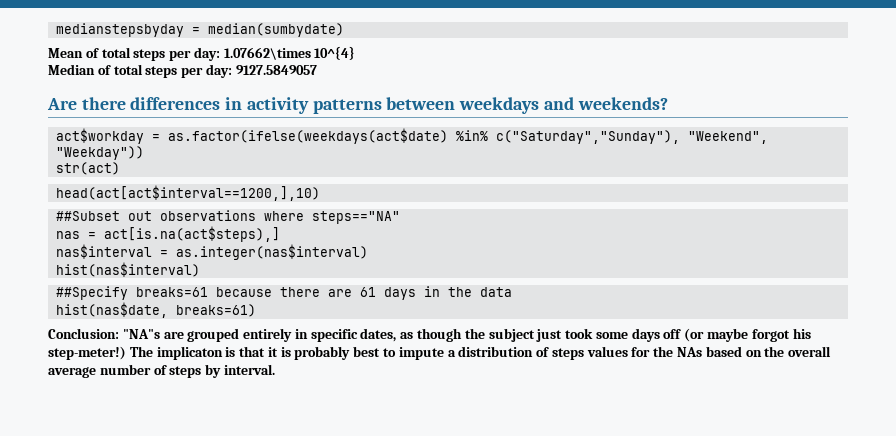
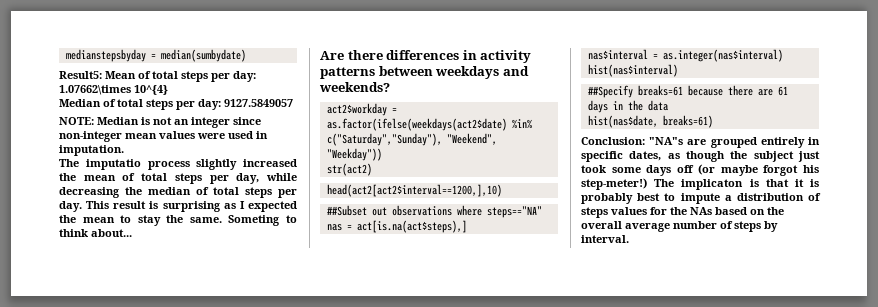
- Mean of total steps per day: 1.07662\times 10^{4}
+ Result5: Mean of total steps per day: 1.07662\times 10^{4}
+ NOTE: Median is not an integer since non-integer mean values were used in imputation.
+ The imputatio process slightly increased the mean of total steps per day, while decreasing the median of total steps per day. This result is surprising as I expected the mean to stay the same. Someting to think about...
- act$workday = as.factor(ifelse(weekdays(act$date) %in% c("Saturday","Sunday"), "Weekend", "Weekday"))
+ act2$workday = as.factor(ifelse(weekdays(act2$date) %in% c("Saturday","Sunday"), "Weekend", "Weekday"))
- str(act)
- head(act[act$interval==1200,],10)
+ str(act2)
+ head(act2[act2$interval==1200,],10)

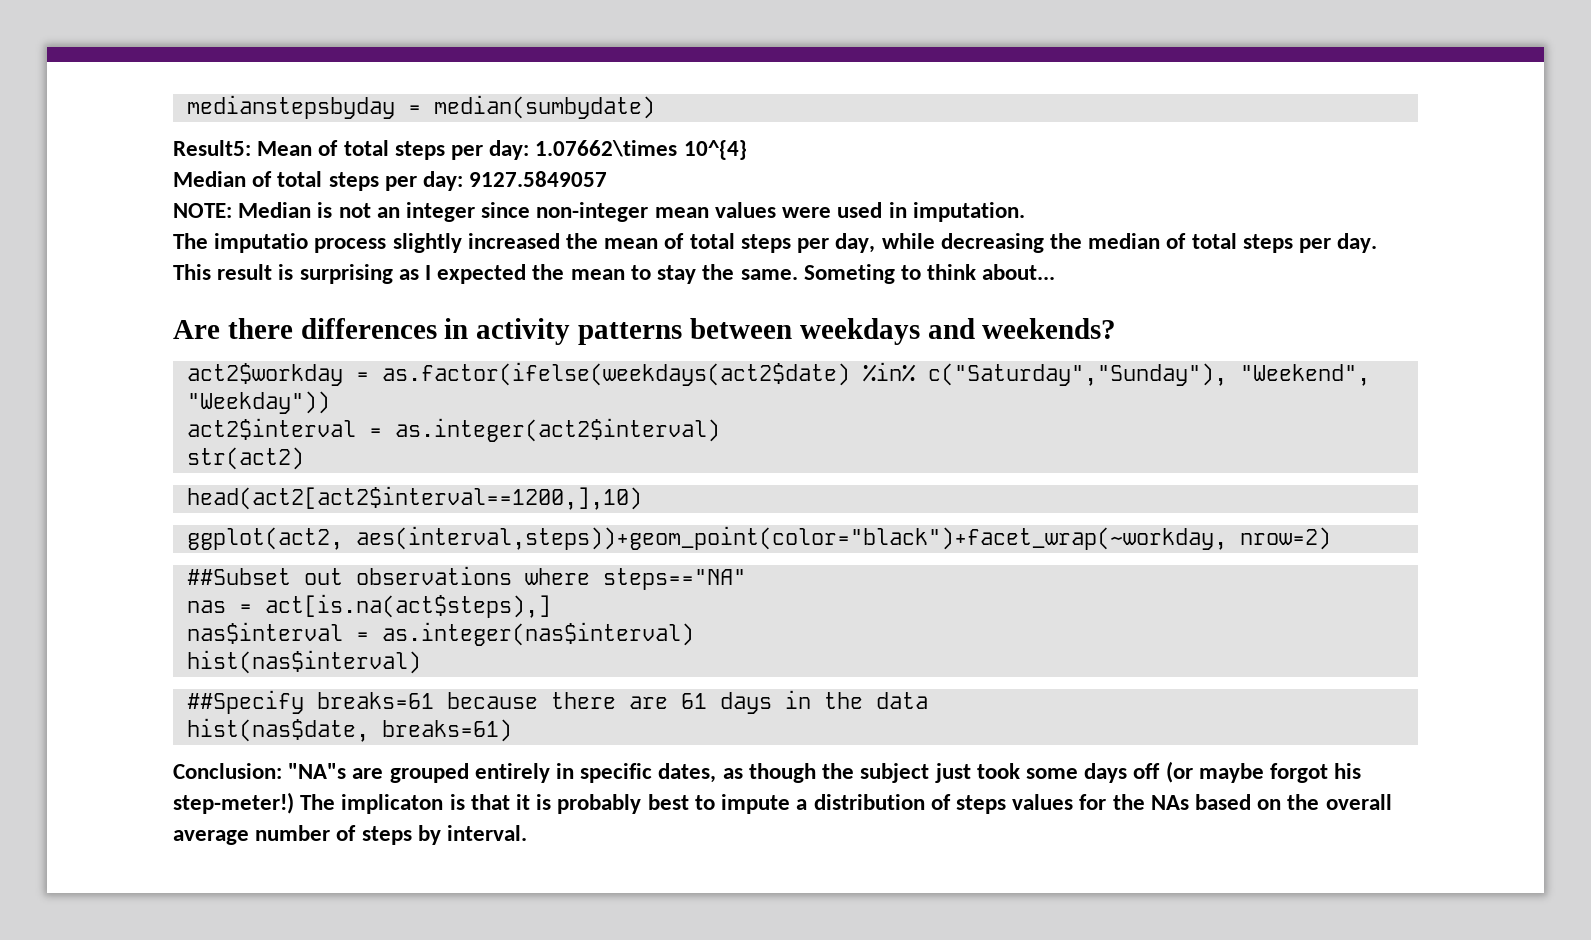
+ act2$interval = as.integer(act2$interval)
+ ggplot(act2, aes(interval,steps))+geom_point(color="black")+facet_wrap(~workday, nrow=2)

